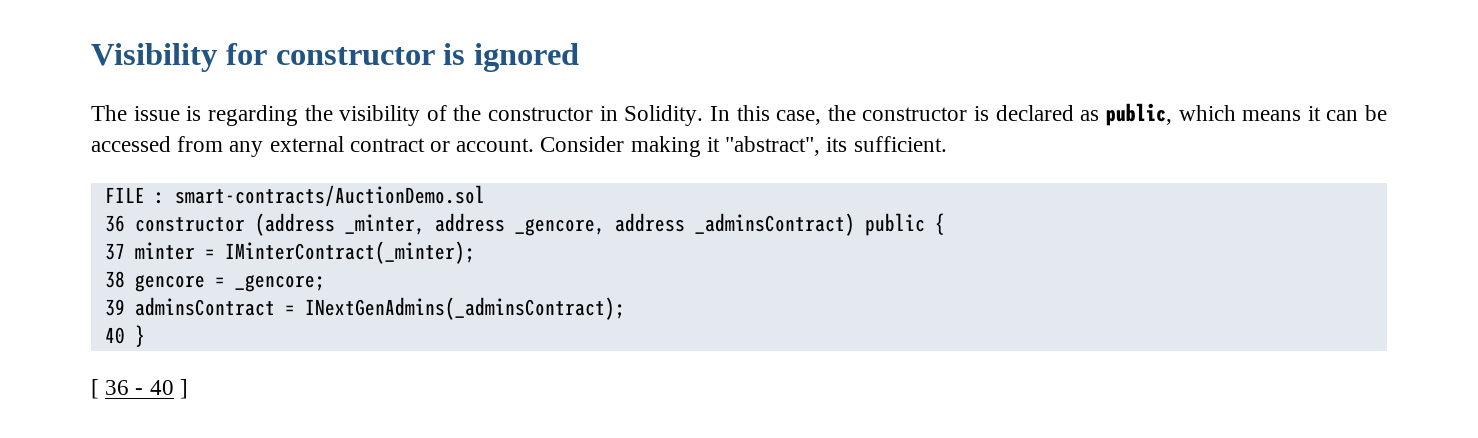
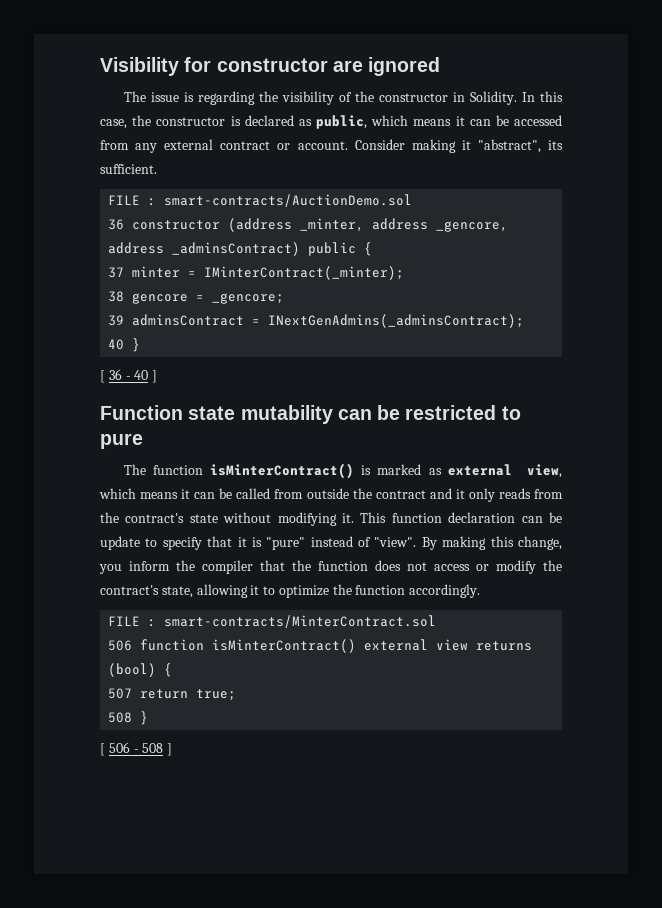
- Visibility for constructor is ignored
+ Visibility for constructor are ignored
+ Function state mutability can be restricted to pure
+ The function isMinterContract() is marked as external view, which means it can be called from outside the contract and it only reads from the contract's state without modifying it. This function declaration can be update to specify that it is "pure" instead of "view". By making this change, you inform the compiler that the function does not access or modify the contract's state, allowing it to optimize the function accordingly.
+ FILE : smart-contracts/MinterContract.sol
+ 506 function isMinterContract() external view returns (bool) {
+ 507 return true;
+ 508 }
+ [ 506 - 508 ]

